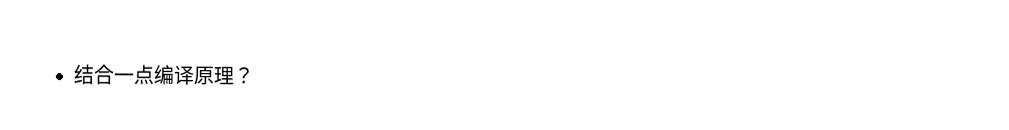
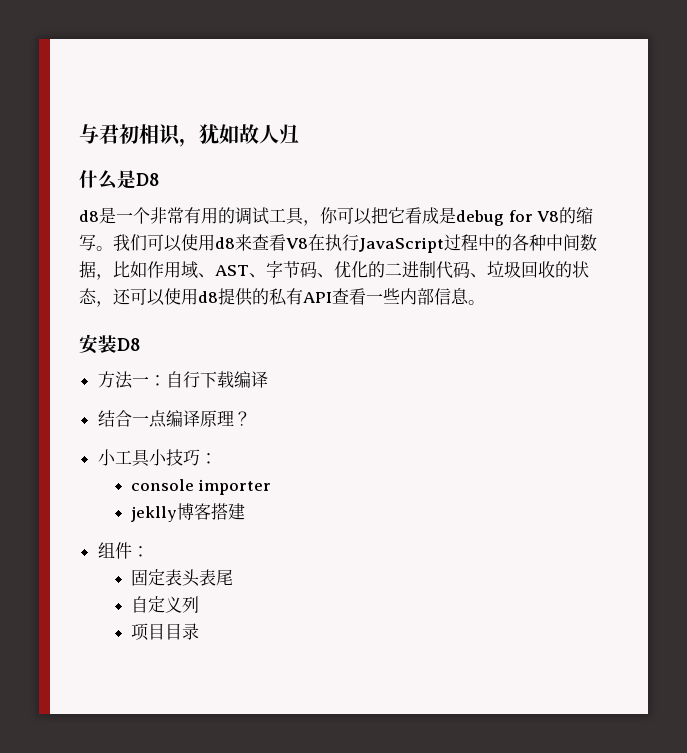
+ 与君初相识，犹如故人归
+ 什么是D8
+ d8是一个非常有用的调试工具，你可以把它看成是debug for V8的缩写。我们可以使用d8来查看V8在执行JavaScript过程中的各种中间数据，比如作用域、AST、字节码、优化的二进制代码、垃圾回收的状态，还可以使用d8提供的私有API查看一些内部信息。
+ 安装D8
+ 方法一：自行下载编译
+ 小工具小技巧：
+ console importer
+ jeklly博客搭建
+ 组件：
+ 固定表头表尾
+ 自定义列
+ 项目目录

